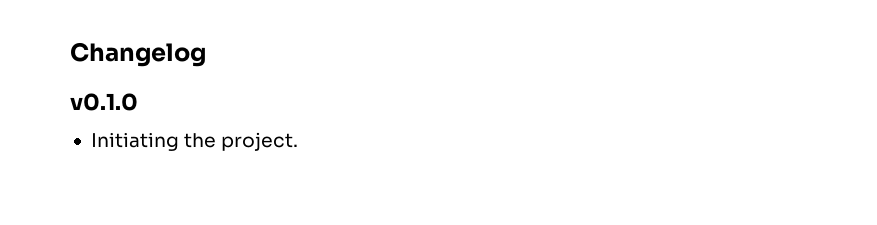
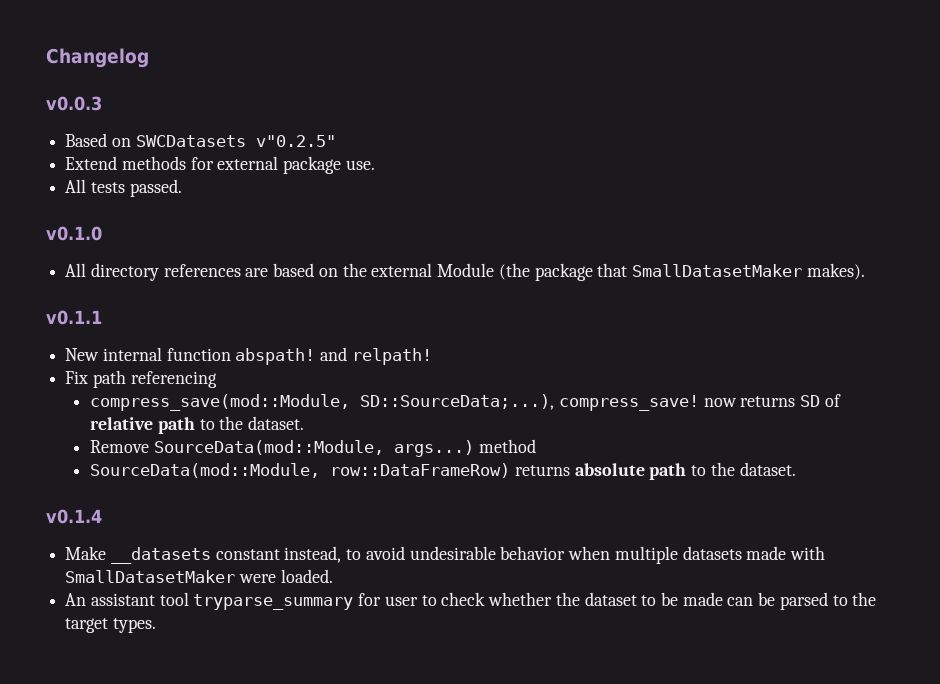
+ v0.0.3
+ Based on SWCDatasets v"0.2.5"
+ Extend methods for external package use.
+ All tests passed.
  v0.1.0
- Initiating the project.
+ All directory references are based on the external Module (the package that SmallDatasetMaker makes).
+ v0.1.1
+ New internal function abspath! and relpath!
+ Fix path referencing
+ compress_save(mod::Module, SD::SourceData;...), compress_save! now returns SD of relative path to the dataset.
+ Remove SourceData(mod::Module, args...) method
+ SourceData(mod::Module, row::DataFrameRow) returns absolute path to the dataset.
+ v0.1.4
+ Make __datasets constant instead, to avoid undesirable behavior when multiple datasets made with SmallDatasetMaker were loaded.
+ An assistant tool tryparse_summary for user to check whether the dataset to be made can be parsed to the target types.

